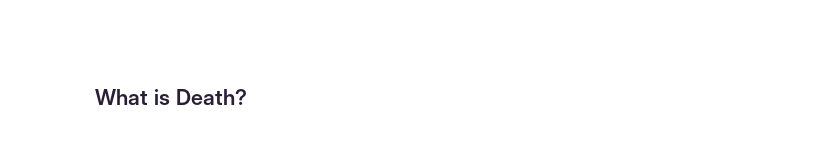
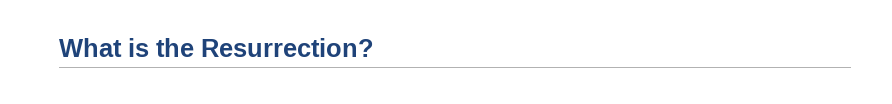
- What is Death?
+ What is the Resurrection?

